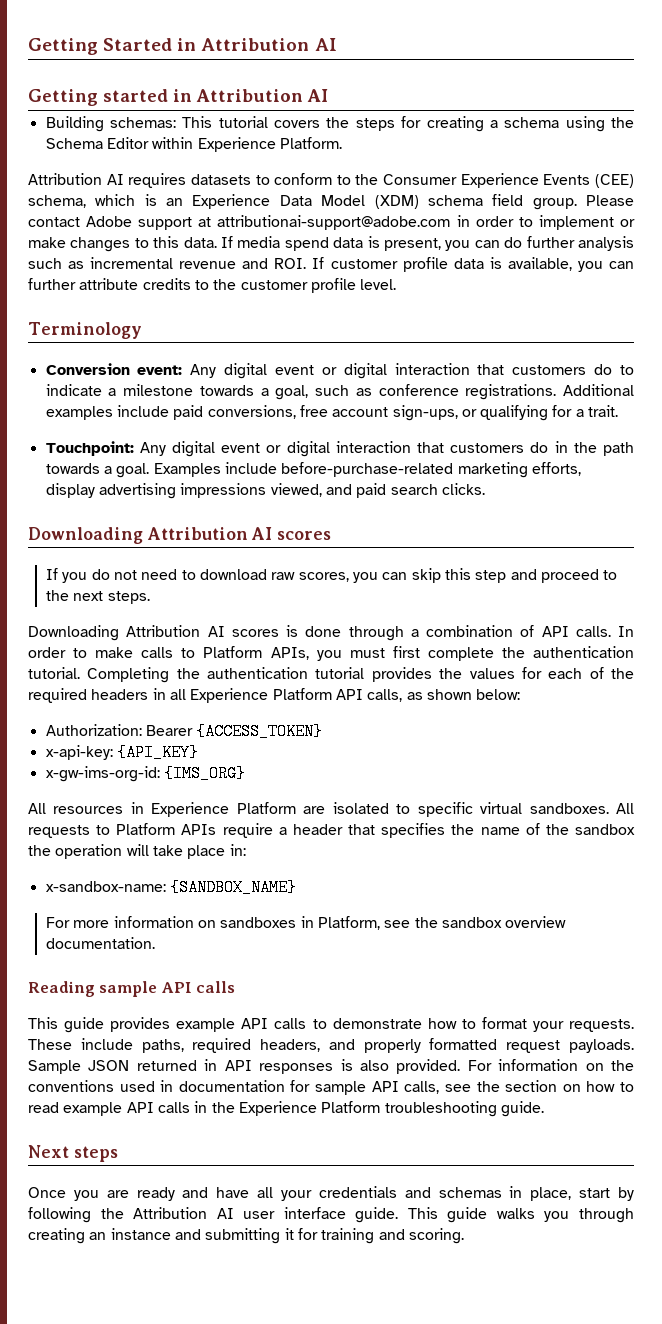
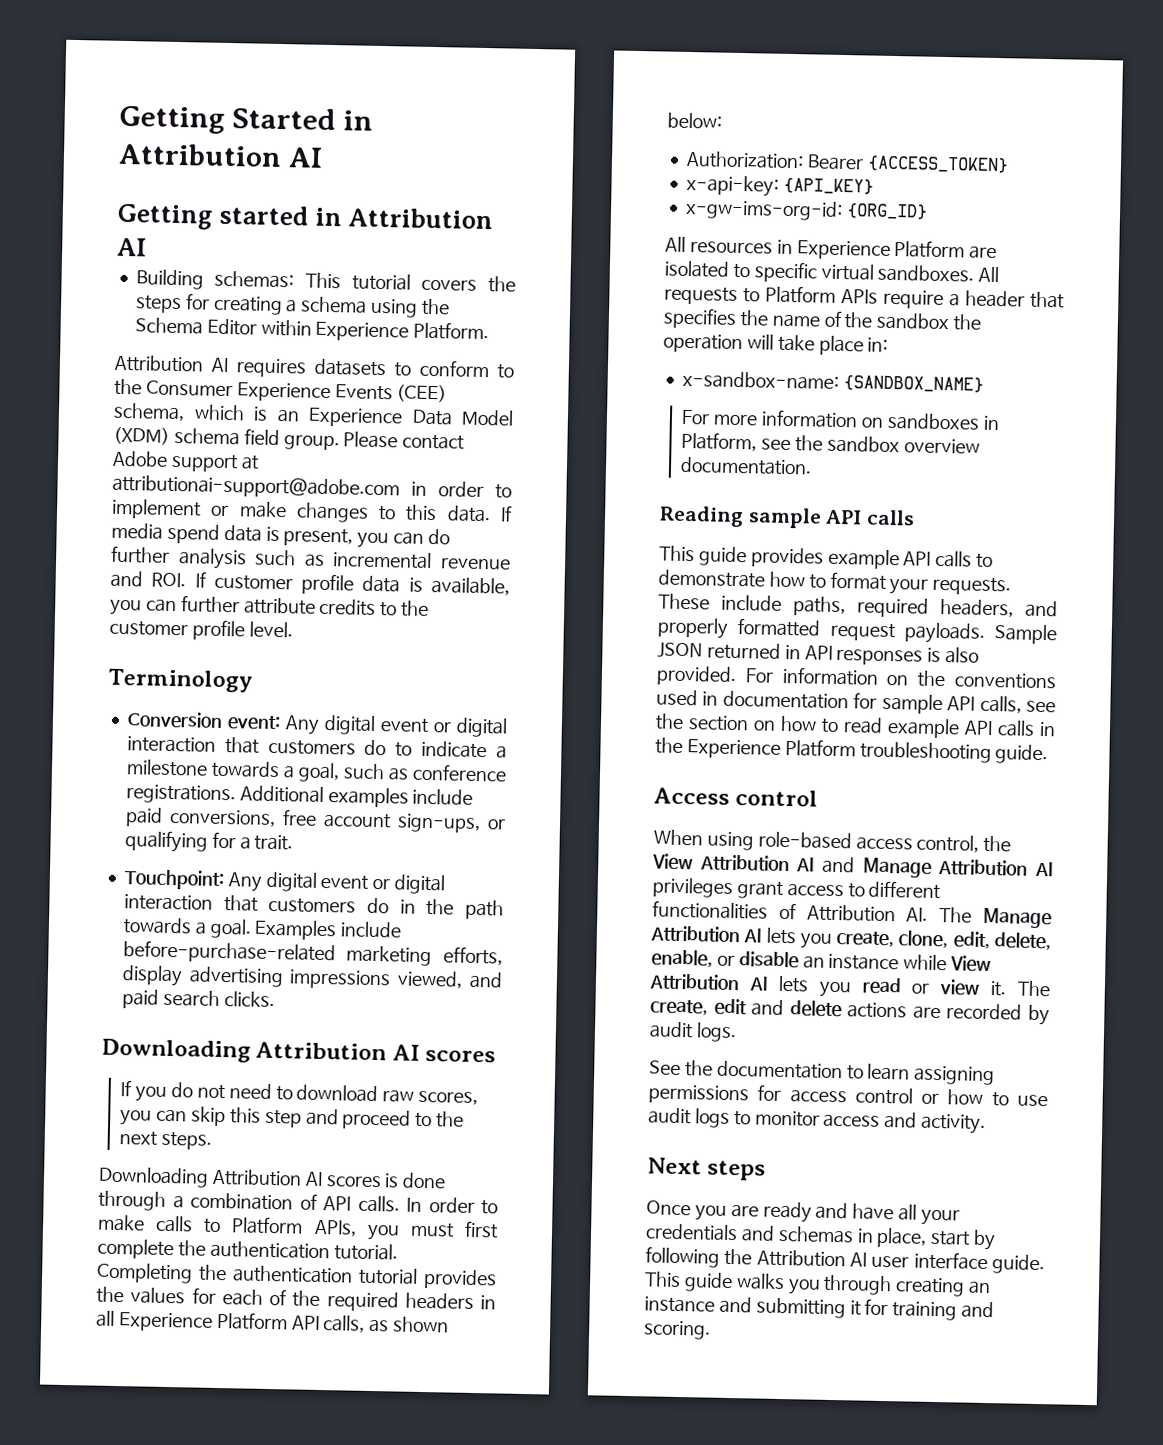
- x-gw-ims-org-id: {IMS_ORG}
+ x-gw-ims-org-id: {ORG_ID}
+ Access control
+ When using role-based access control, the View Attribution AI and Manage Attribution AI privileges grant access to different functionalities of Attribution AI. The Manage Attribution AI lets you create, clone, edit, delete, enable, or disable an instance while View Attribution AI lets you read or view it. The create, edit and delete actions are recorded by audit logs.
+ See the documentation to learn assigning permissions for access control or how to use audit logs to monitor access and activity.

